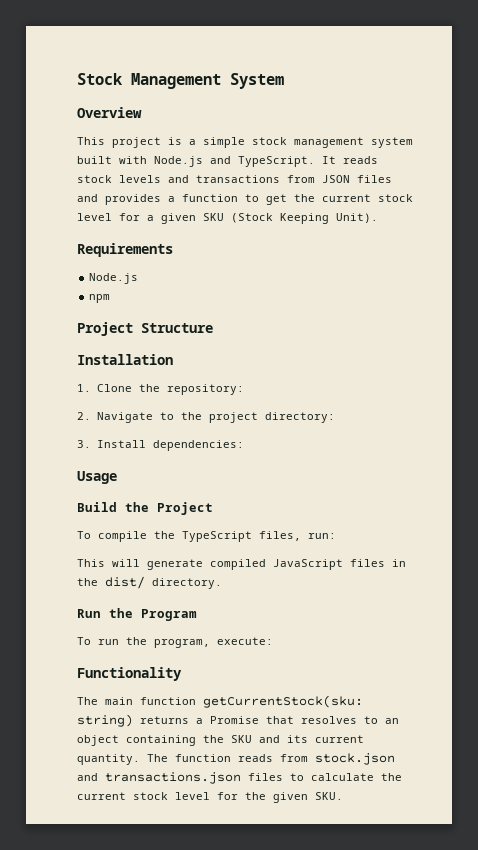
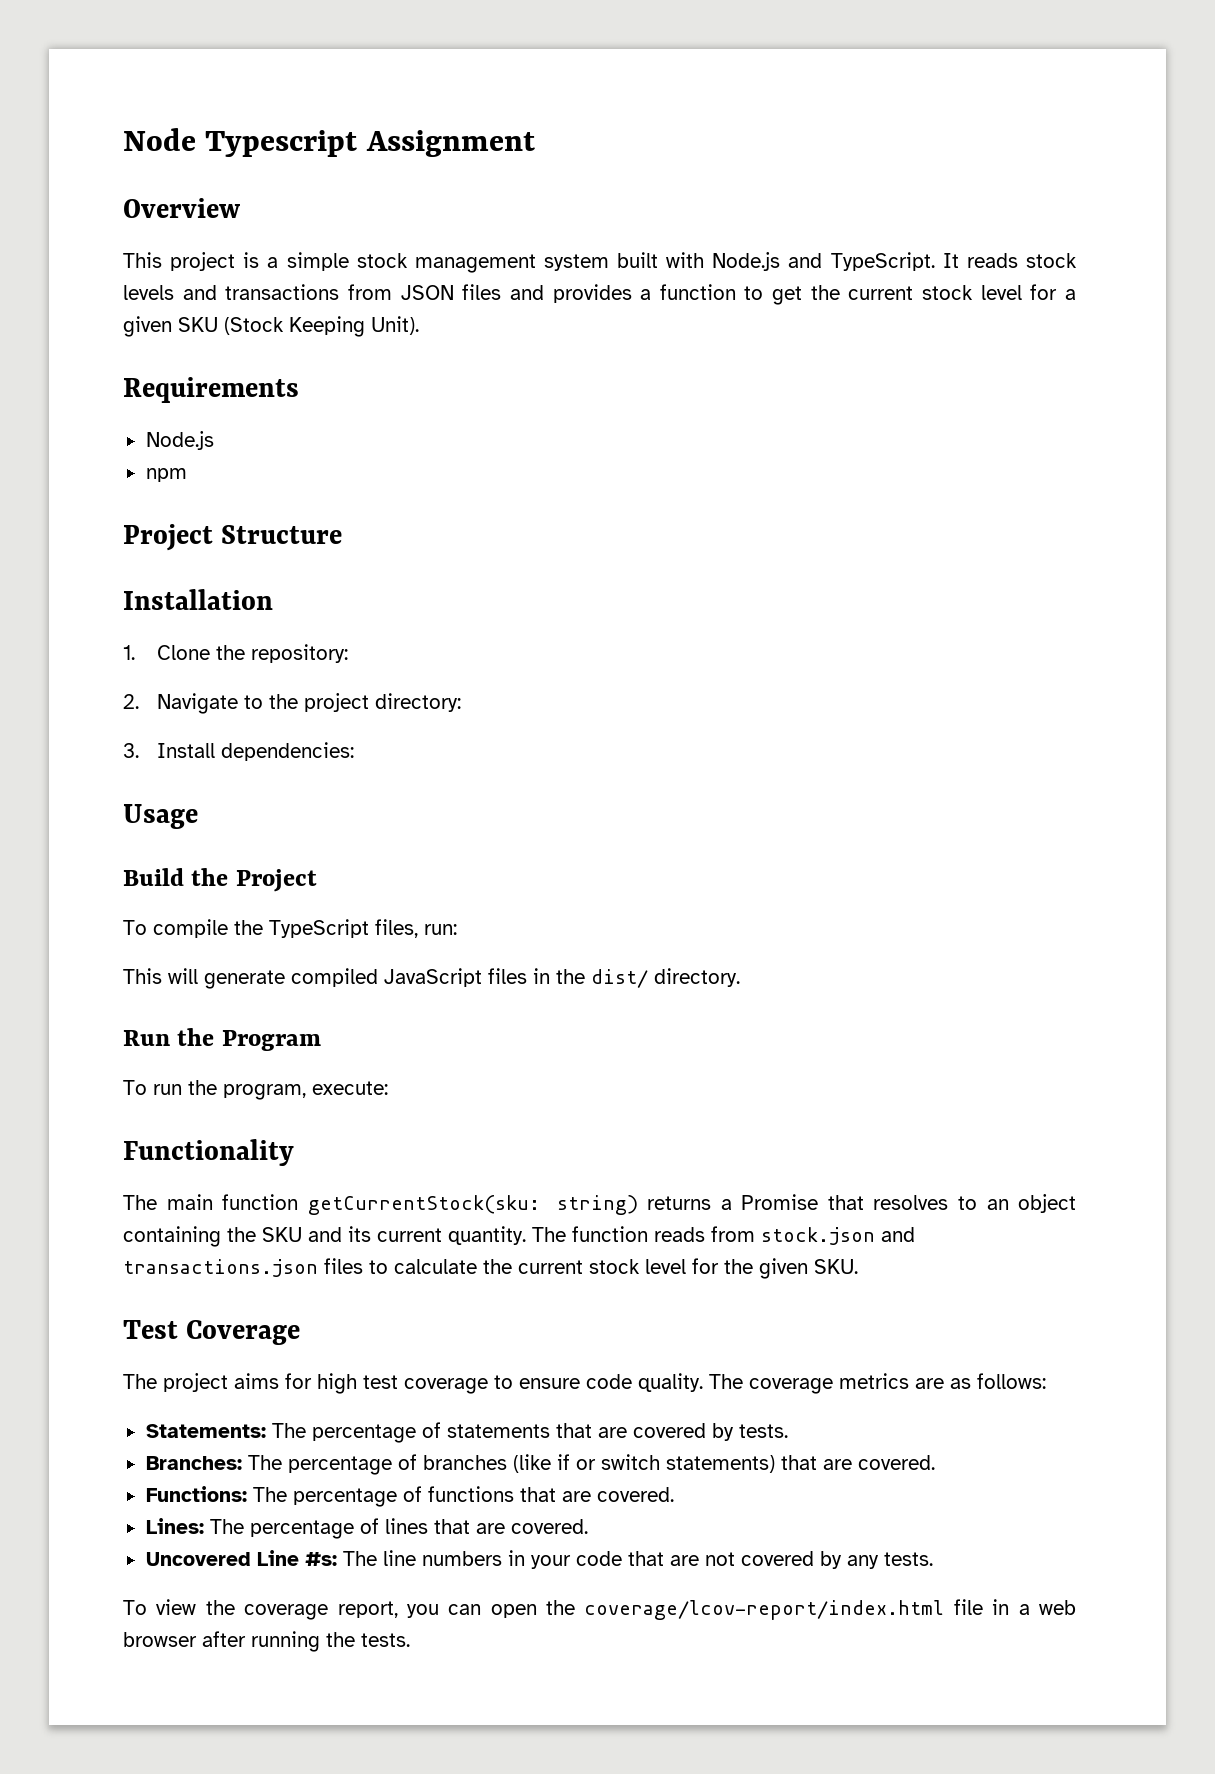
- Stock Management System
+ Node Typescript Assignment
+ Test Coverage
+ The project aims for high test coverage to ensure code quality. The coverage metrics are as follows:
+ Statements: The percentage of statements that are covered by tests.
+ Branches: The percentage of branches (like if or switch statements) that are covered.
+ Functions: The percentage of functions that are covered.
+ Lines: The percentage of lines that are covered.
+ Uncovered Line #s: The line numbers in your code that are not covered by any tests.
+ To view the coverage report, you can open the coverage/lcov-report/index.html file in a web browser after running the tests.

